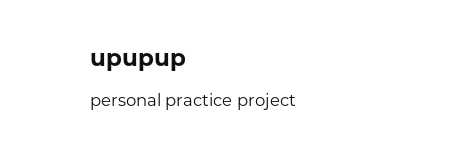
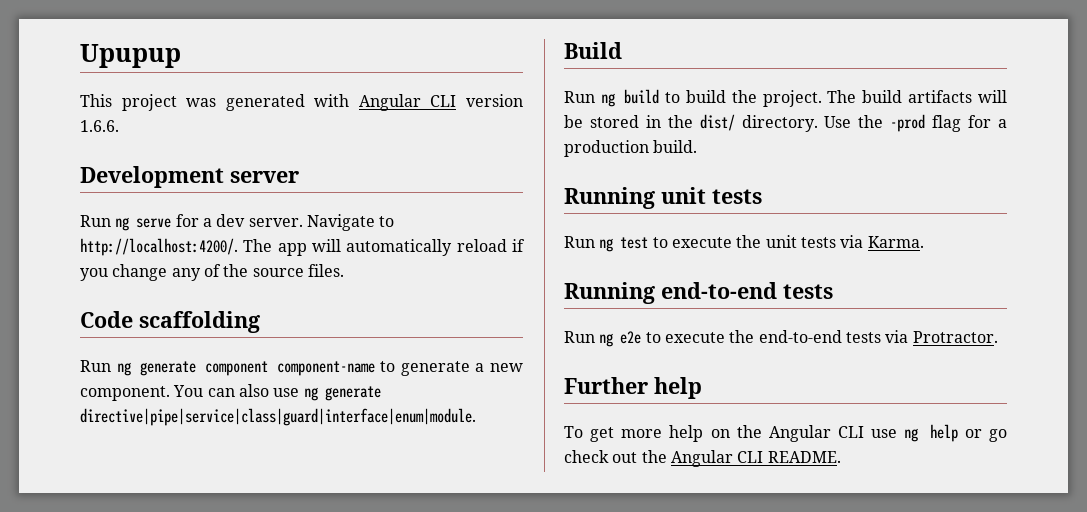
- upupup
- personal practice project
+ Upupup
+ This project was generated with Angular CLI version 1.6.6.
+ Development server
+ Run ng serve for a dev server. Navigate to http://localhost:4200/. The app will automatically reload if you change any of the source files.
+ Code scaffolding
+ Run ng generate component component-name to generate a new component. You can also use ng generate directive|pipe|service|class|guard|interface|enum|module.
+ Build
+ Run ng build to build the project. The build artifacts will be stored in the dist/ directory. Use the -prod flag for a production build.
+ Running unit tests
+ Run ng test to execute the unit tests via Karma.
+ Running end-to-end tests
+ Run ng e2e to execute the end-to-end tests via Protractor.
+ Further help
+ To get more help on the Angular CLI use ng help or go check out the Angular CLI README.

